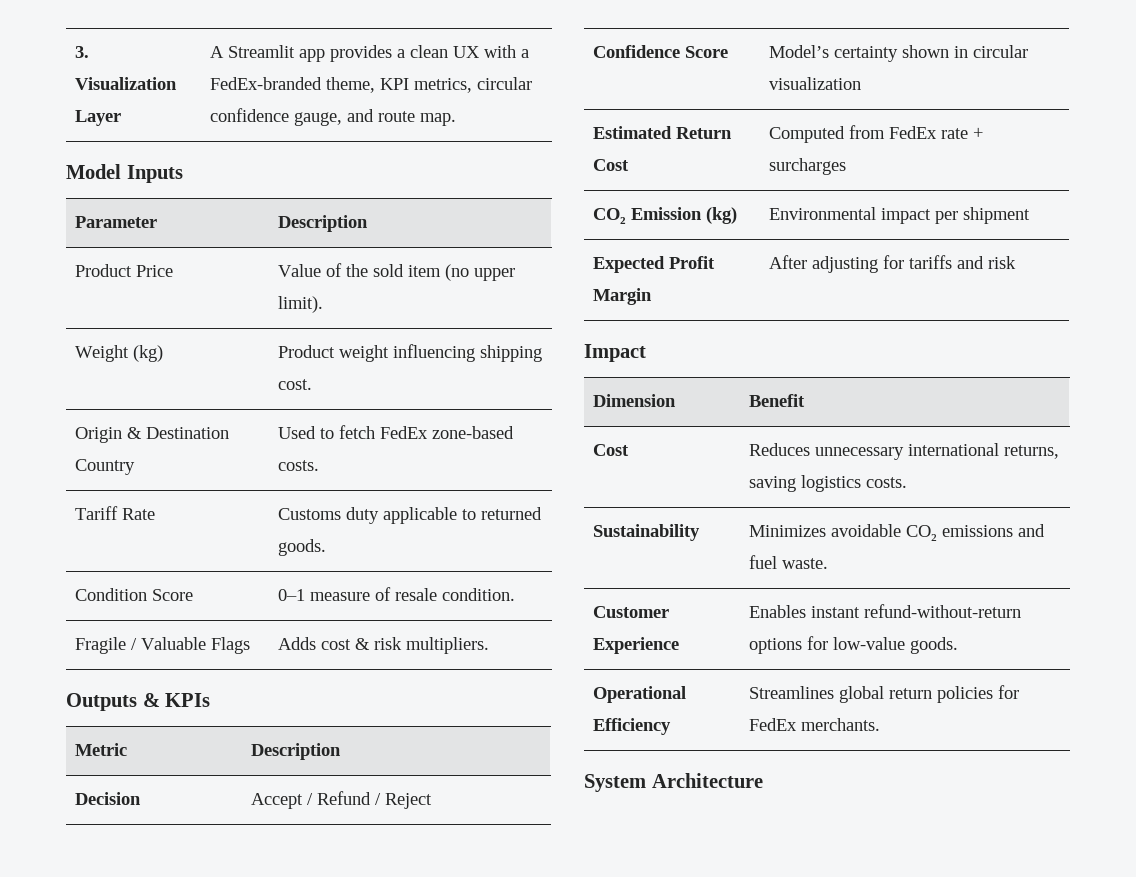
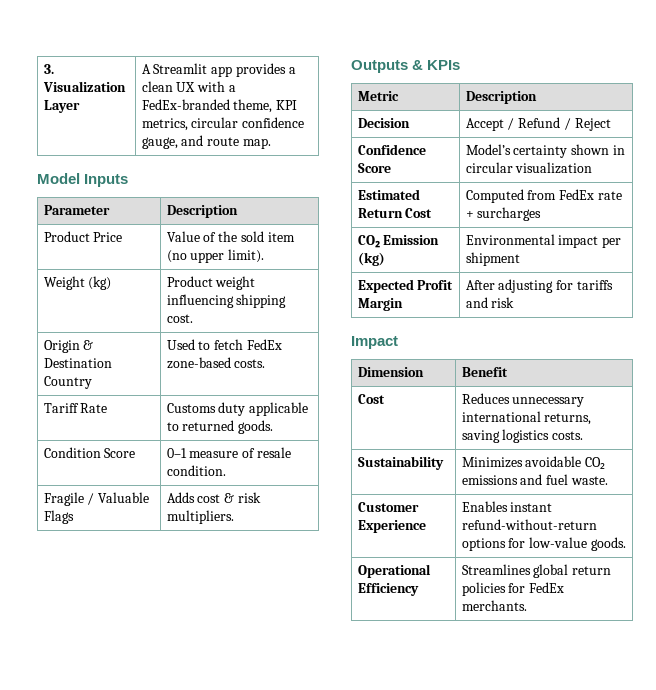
- System Architecture

